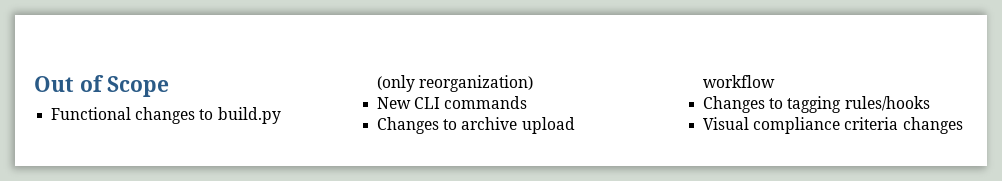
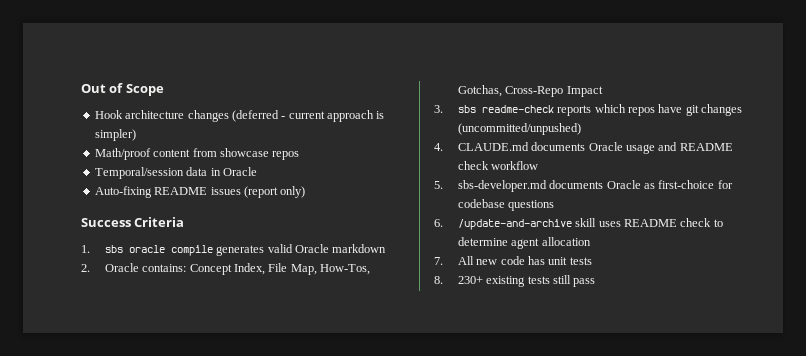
- Functional changes to build.py (only reorganization)
- New CLI commands
- Changes to archive upload workflow
- Changes to tagging rules/hooks
- Visual compliance criteria changes
+ Hook architecture changes (deferred - current approach is simpler)
+ Math/proof content from showcase repos
+ Temporal/session data in Oracle
+ Auto-fixing README issues (report only)
+ Success Criteria
+ 1. sbs oracle compile generates valid Oracle markdown
+ 2. Oracle contains: Concept Index, File Map, How-Tos, Gotchas, Cross-Repo Impact
+ 3. sbs readme-check reports which repos have git changes (uncommitted/unpushed)
+ 4. CLAUDE.md documents Oracle usage and README check workflow
+ 5. sbs-developer.md documents Oracle as first-choice for codebase questions
+ 6. /update-and-archive skill uses README check to determine agent allocation
+ 7. All new code has unit tests
+ 8. 230+ existing tests still pass

